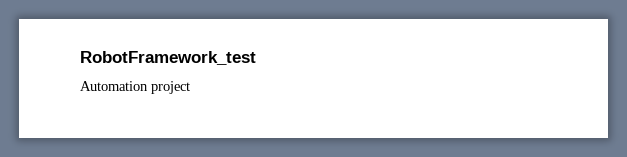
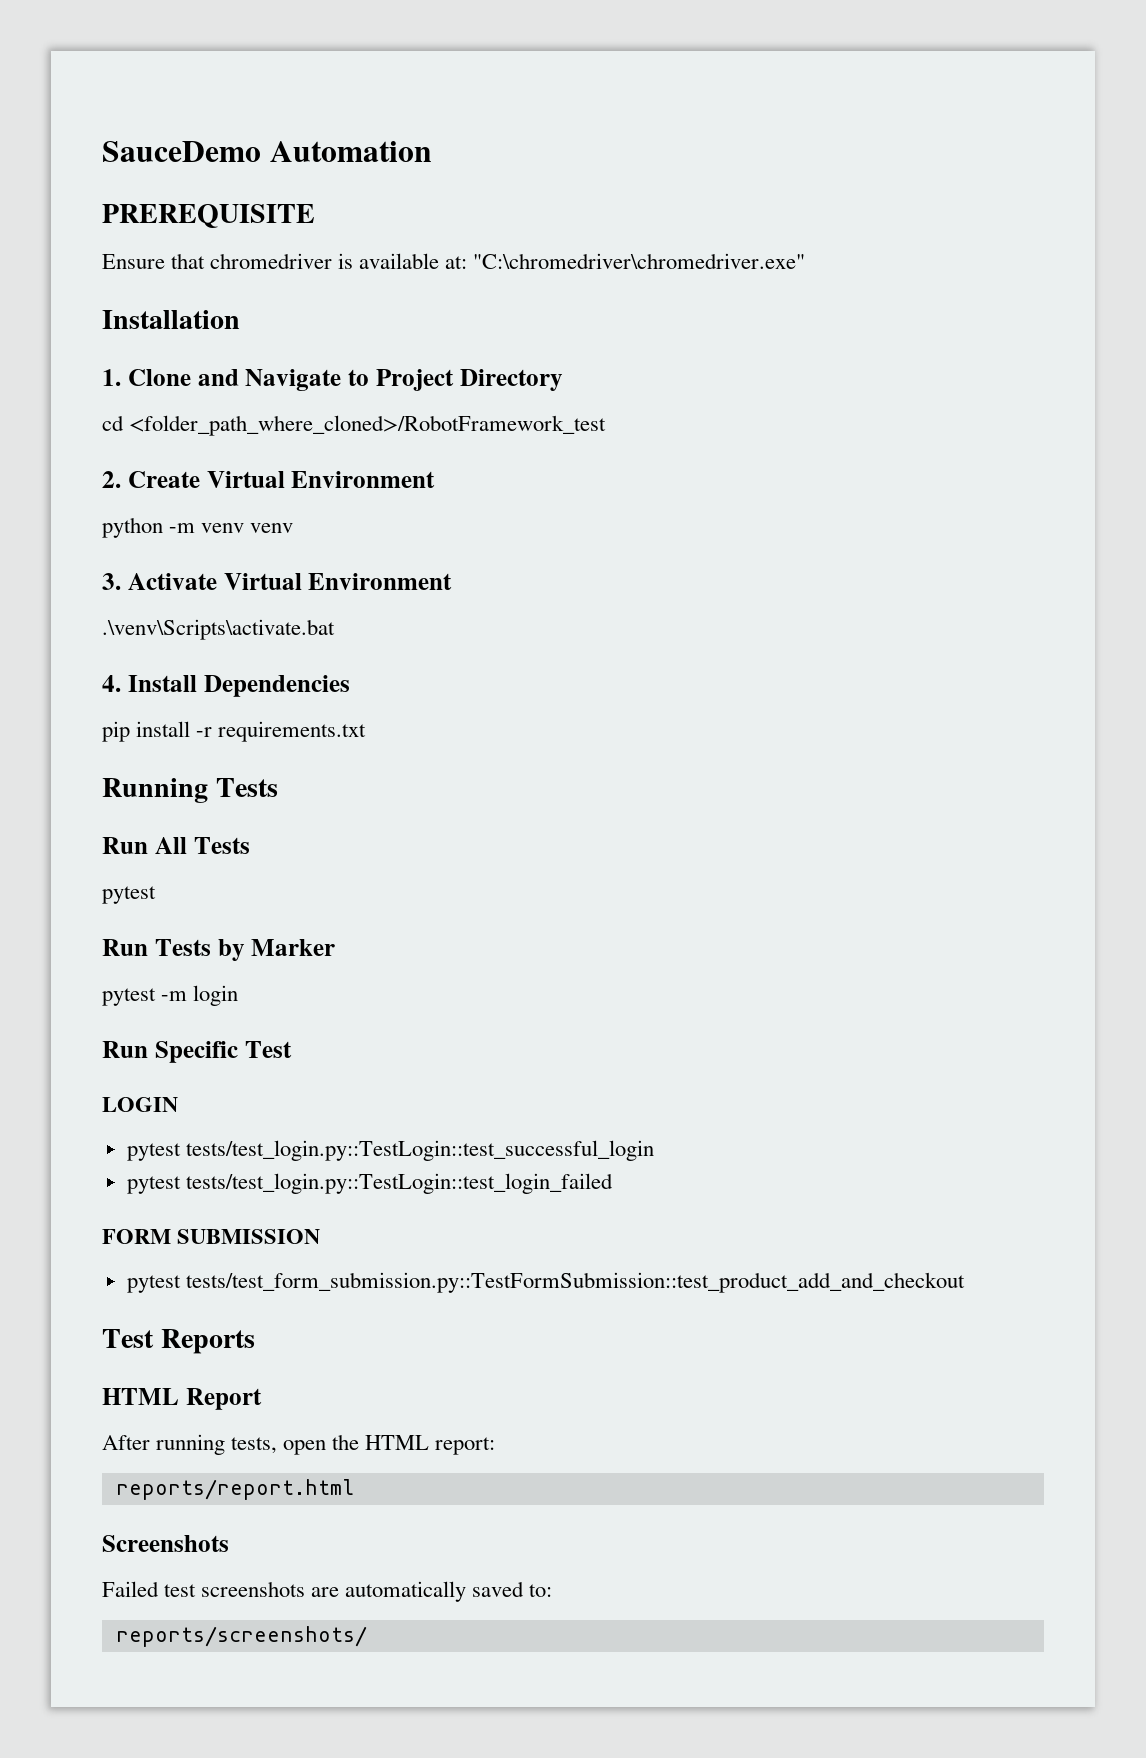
- RobotFramework_test
- Automation project
+ SauceDemo Automation
+ PREREQUISITE
+ Ensure that chromedriver is available at: "C:\chromedriver\chromedriver.exe"
+ Installation
+ 1. Clone and Navigate to Project Directory
+ cd <folder_path_where_cloned>/RobotFramework_test
+ 2. Create Virtual Environment
+ python -m venv venv
+ 3. Activate Virtual Environment
+ .\venv\Scripts\activate.bat
+ 4. Install Dependencies
+ pip install -r requirements.txt
+ Running Tests
+ Run All Tests
+ pytest
+ Run Tests by Marker
+ pytest -m login
+ Run Specific Test
+ LOGIN
+ pytest tests/test_login.py::TestLogin::test_successful_login
+ pytest tests/test_login.py::TestLogin::test_login_failed
+ FORM SUBMISSION
+ pytest tests/test_form_submission.py::TestFormSubmission::test_product_add_and_checkout
+ Test Reports
+ HTML Report
+ After running tests, open the HTML report:
+ reports/report.html
+ Screenshots
+ Failed test screenshots are automatically saved to:
+ reports/screenshots/

